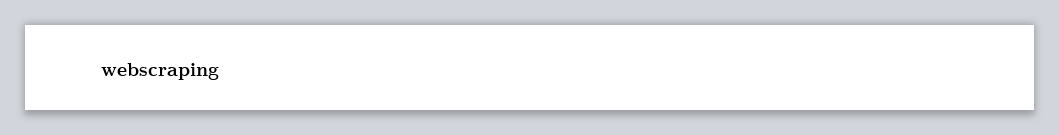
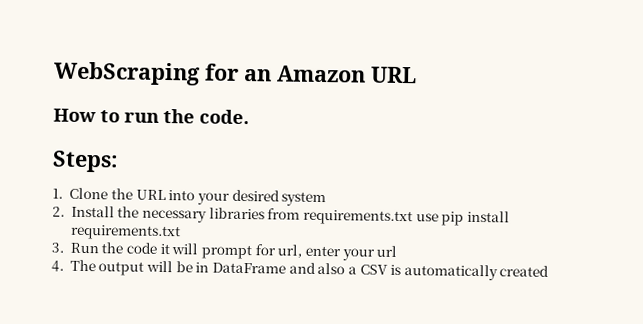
- webscraping
+ WebScraping for an Amazon URL
+ How to run the code.
+ Steps:
+ 1. Clone the URL into your desired system
+ 2. Install the necessary libraries from requirements.txt use pip install requirements.txt
+ 3. Run the code it will prompt for url, enter your url
+ 4. The output will be in DataFrame and also a CSV is automatically created

